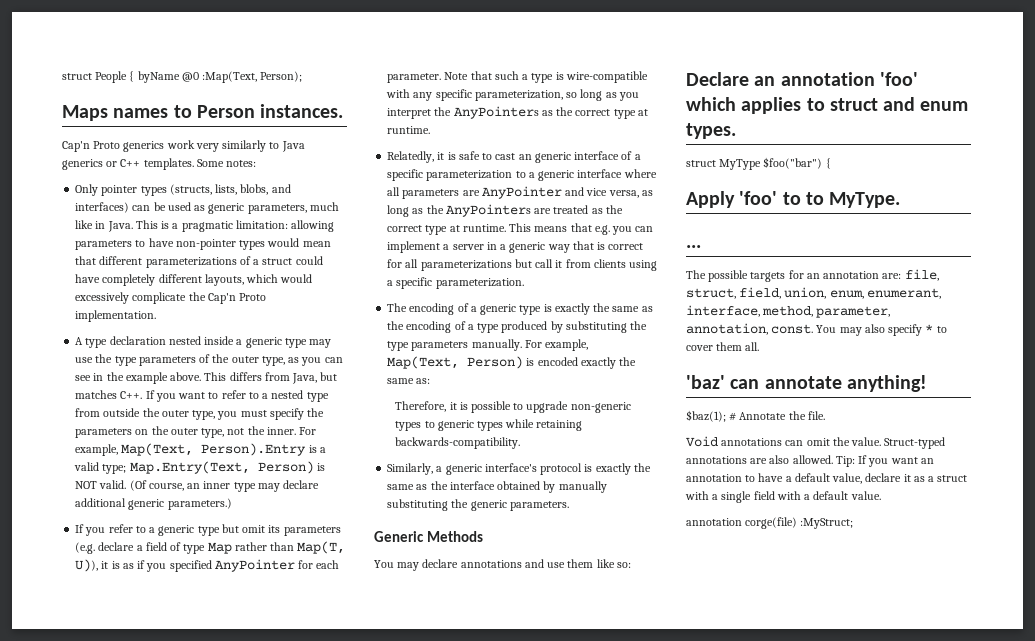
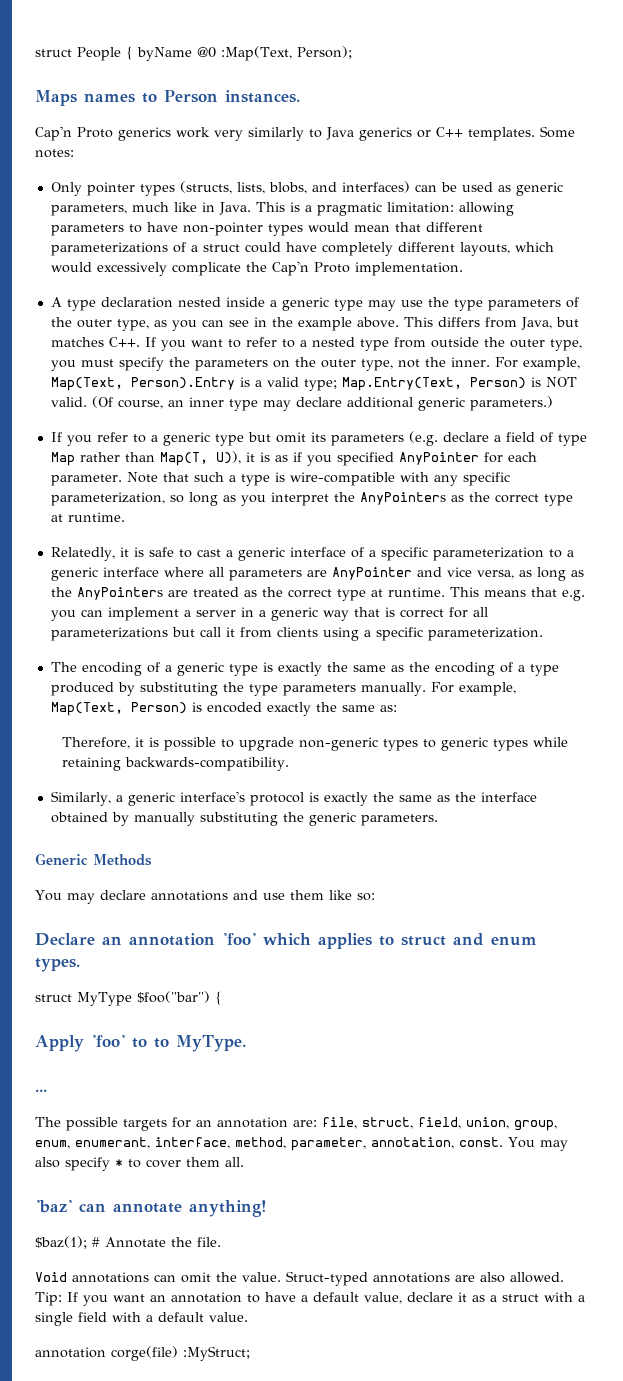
- Relatedly, it is safe to cast an generic interface of a specific parameterization to a generic interface where all parameters are AnyPointer and vice versa, as long as the AnyPointers are treated as the correct type at runtime.
+ Relatedly, it is safe to cast a generic interface of a specific parameterization to a generic interface where all parameters are AnyPointer and vice versa, as long as the AnyPointers are treated as the correct type at runtime.
- The possible targets for an annotation are: file, struct, field, union, enum, enumerant, interface, method, parameter, annotation, const.
+ The possible targets for an annotation are: file, struct, field, union, group, enum, enumerant, interface, method, parameter, annotation, const.

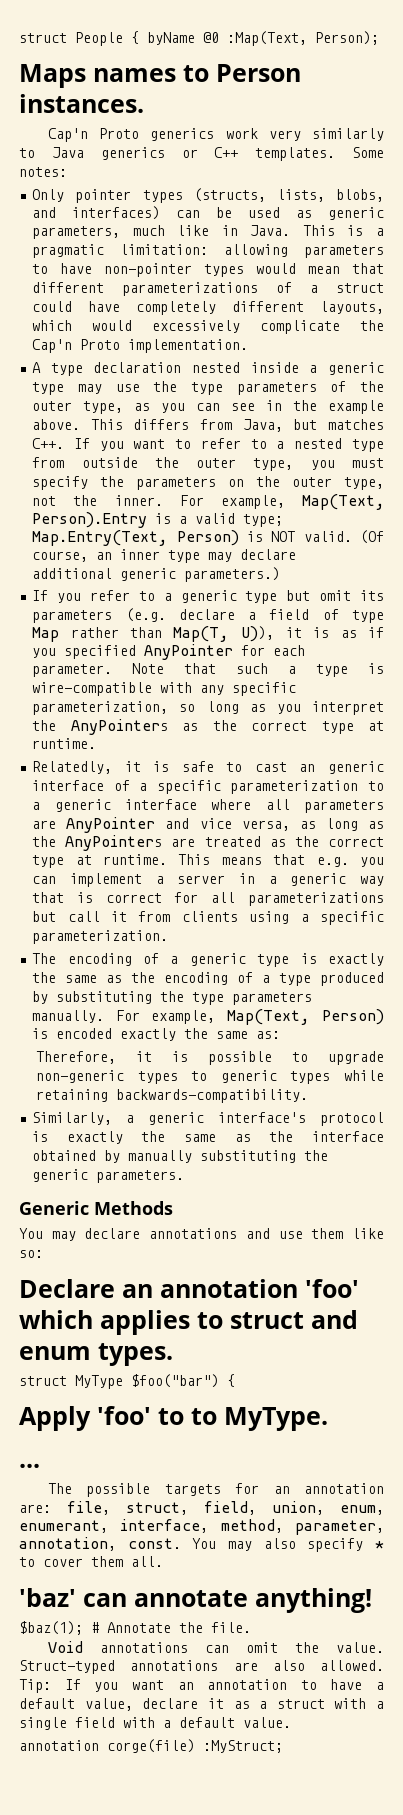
- Relatedly, it is safe to cast a generic interface of a specific parameterization to a generic interface where all parameters are AnyPointer and vice versa, as long as the AnyPointers are treated as the correct type at runtime.
+ Relatedly, it is safe to cast an generic interface of a specific parameterization to a generic interface where all parameters are AnyPointer and vice versa, as long as the AnyPointers are treated as the correct type at runtime.
- The possible targets for an annotation are: file, struct, field, union, group, enum, enumerant, interface, method, parameter, annotation, const.
+ The possible targets for an annotation are: file, struct, field, union, enum, enumerant, interface, method, parameter, annotation, const.

